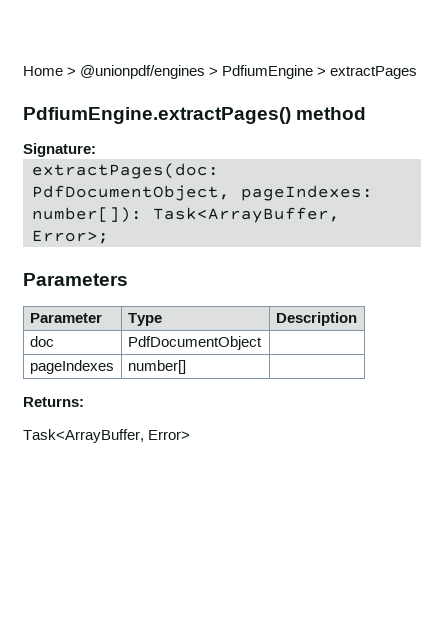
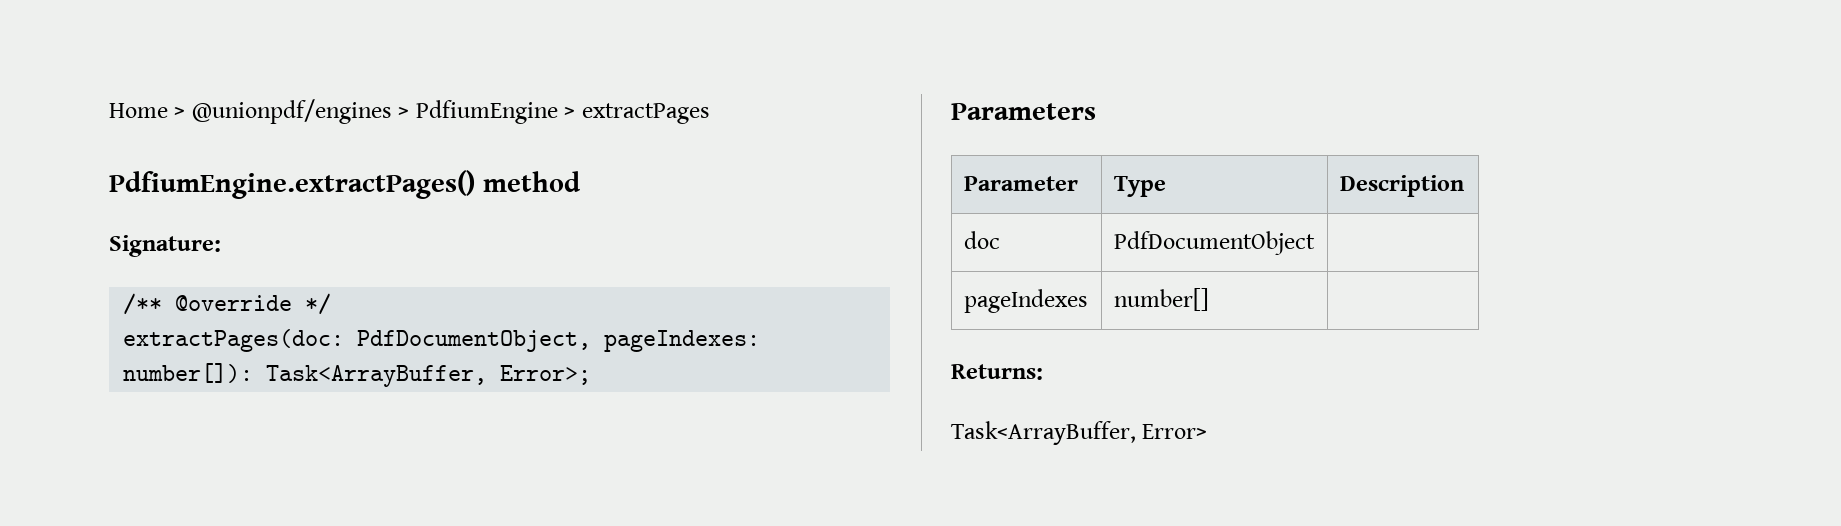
+ /** @override */

